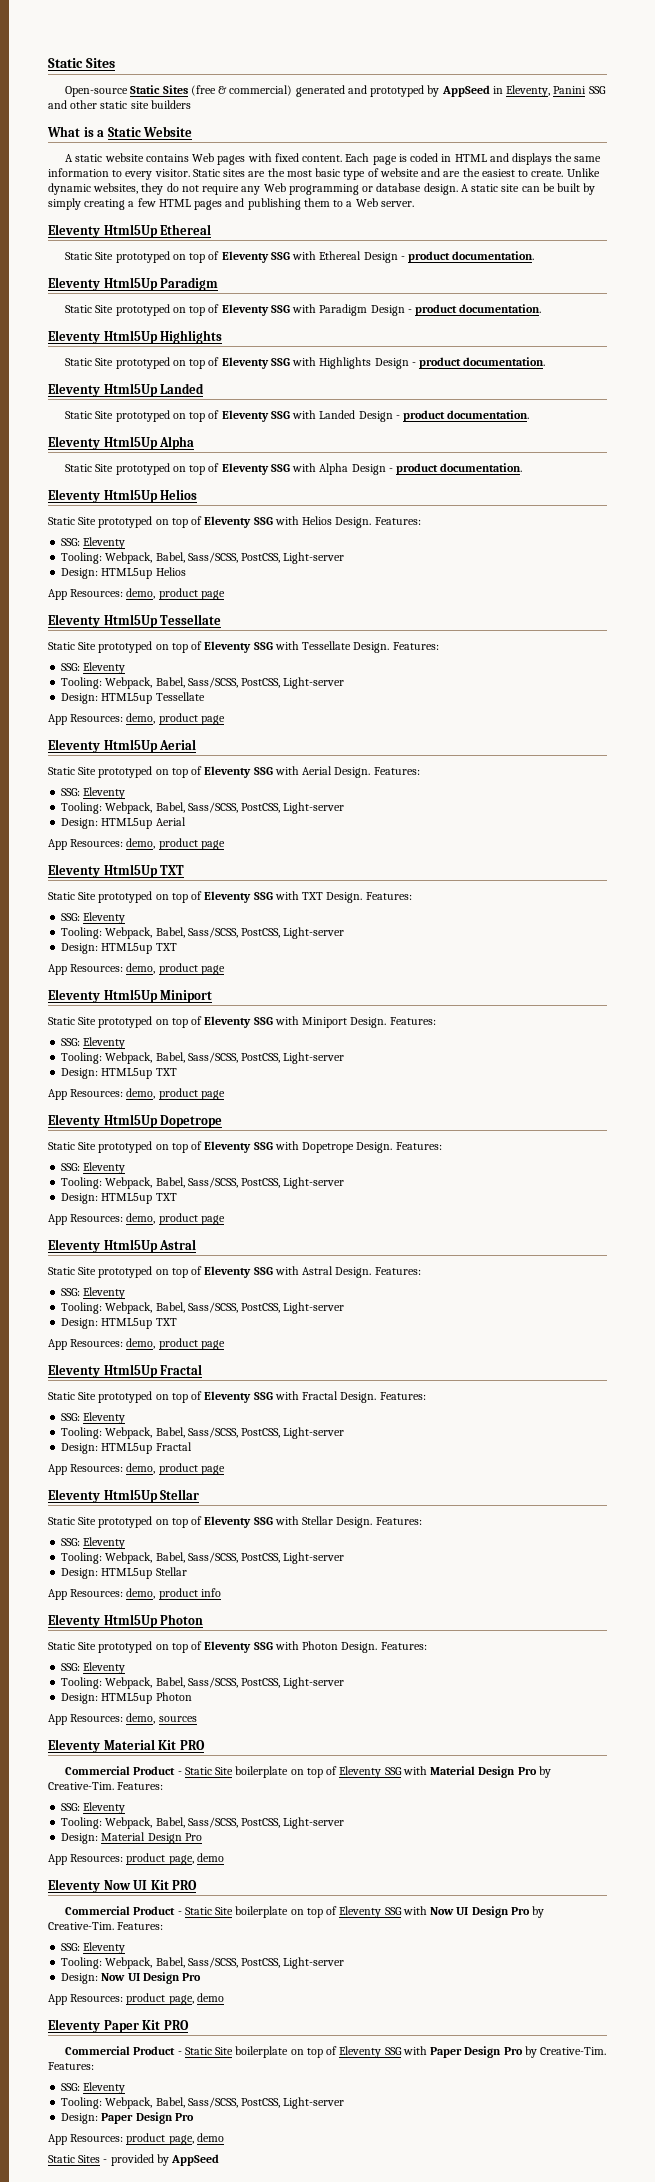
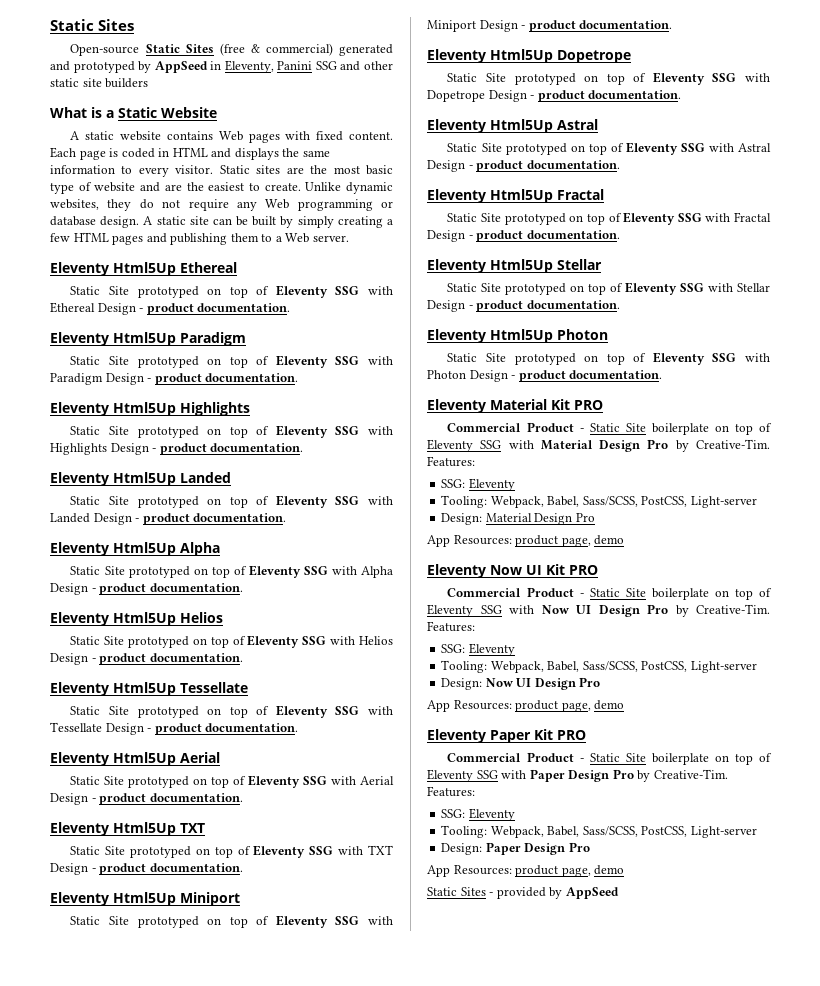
- Static Site prototyped on top of Eleventy SSG with Helios Design. Features:
- SSG: Eleventy
- Tooling: Webpack, Babel, Sass/SCSS, PostCSS, Light-server
- Design: HTML5up Helios
- App Resources: demo, product page
+ Static Site prototyped on top of Eleventy SSG with Helios Design - product documentation.
- Static Site prototyped on top of Eleventy SSG with Tessellate Design. Features:
- SSG: Eleventy
- Tooling: Webpack, Babel, Sass/SCSS, PostCSS, Light-server
- Design: HTML5up Tessellate
- App Resources: demo, product page
+ Static Site prototyped on top of Eleventy SSG with Tessellate Design - product documentation.
- Static Site prototyped on top of Eleventy SSG with Aerial Design. Features:
- SSG: Eleventy
- Tooling: Webpack, Babel, Sass/SCSS, PostCSS, Light-server
- Design: HTML5up Aerial
- App Resources: demo, product page
+ Static Site prototyped on top of Eleventy SSG with Aerial Design - product documentation.
- Static Site prototyped on top of Eleventy SSG with TXT Design. Features:
- SSG: Eleventy
- Tooling: Webpack, Babel, Sass/SCSS, PostCSS, Light-server
- Design: HTML5up TXT
- App Resources: demo, product page
+ Static Site prototyped on top of Eleventy SSG with TXT Design - product documentation.
- Static Site prototyped on top of Eleventy SSG with Miniport Design. Features:
- SSG: Eleventy
- Tooling: Webpack, Babel, Sass/SCSS, PostCSS, Light-server
- Design: HTML5up TXT
- App Resources: demo, product page
+ Static Site prototyped on top of Eleventy SSG with Miniport Design - product documentation.
- Static Site prototyped on top of Eleventy SSG with Dopetrope Design. Features:
- SSG: Eleventy
- Tooling: Webpack, Babel, Sass/SCSS, PostCSS, Light-server
- Design: HTML5up TXT
- App Resources: demo, product page
+ Static Site prototyped on top of Eleventy SSG with Dopetrope Design - product documentation.
- Static Site prototyped on top of Eleventy SSG with Astral Design. Features:
- SSG: Eleventy
- Tooling: Webpack, Babel, Sass/SCSS, PostCSS, Light-server
- Design: HTML5up TXT
- App Resources: demo, product page
+ Static Site prototyped on top of Eleventy SSG with Astral Design - product documentation.
- Static Site prototyped on top of Eleventy SSG with Fractal Design. Features:
- SSG: Eleventy
- Tooling: Webpack, Babel, Sass/SCSS, PostCSS, Light-server
- Design: HTML5up Fractal
- App Resources: demo, product page
+ Static Site prototyped on top of Eleventy SSG with Fractal Design - product documentation.
- Static Site prototyped on top of Eleventy SSG with Stellar Design. Features:
- SSG: Eleventy
- Tooling: Webpack, Babel, Sass/SCSS, PostCSS, Light-server
- Design: HTML5up Stellar
- App Resources: demo, product info
+ Static Site prototyped on top of Eleventy SSG with Stellar Design - product documentation.
- Static Site prototyped on top of Eleventy SSG with Photon Design. Features:
- SSG: Eleventy
- Tooling: Webpack, Babel, Sass/SCSS, PostCSS, Light-server
- Design: HTML5up Photon
- App Resources: demo, sources
+ Static Site prototyped on top of Eleventy SSG with Photon Design - product documentation.

